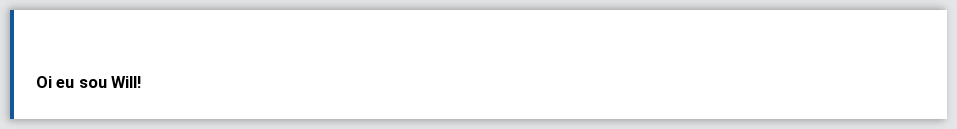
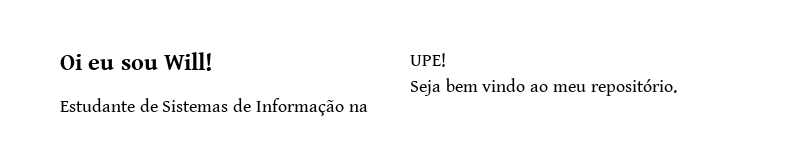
+ Estudante de Sistemas de Informação na UPE!
+ Seja bem vindo ao meu repositório.

